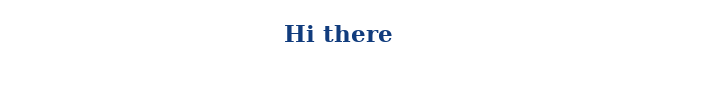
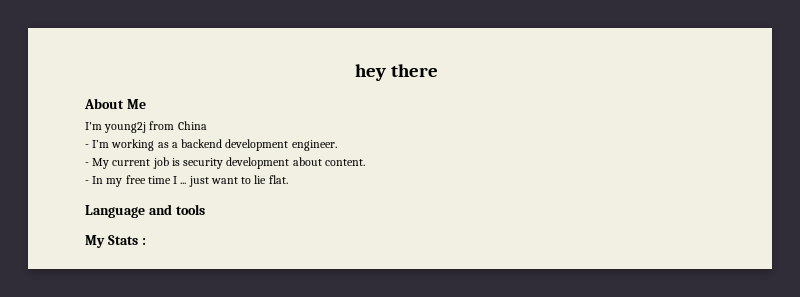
- Hi there
+ hey there
+ About Me
+ I'm young2j from China
+ - I’m working as a backend development engineer.
+ - My current job is security development about content.
+ - In my free time I ... just want to lie flat.
+ Language and tools
+ My Stats :

